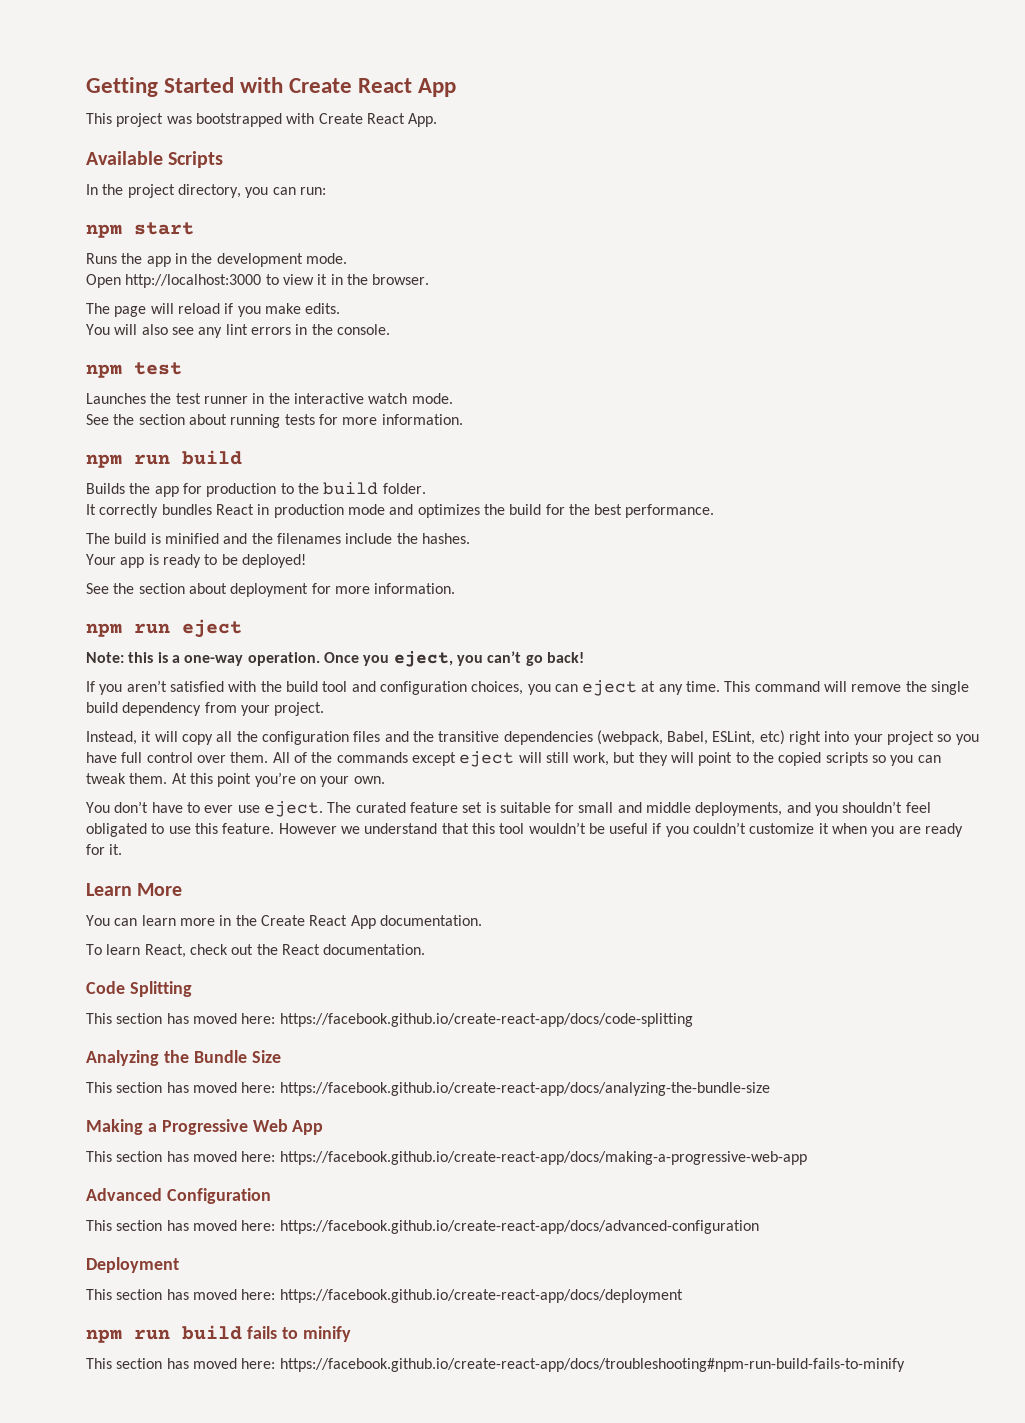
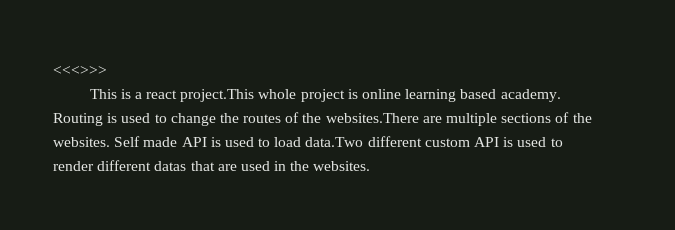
- Getting Started with Create React App
- This project was bootstrapped with Create React App.
- Available Scripts
- In the project directory, you can run:
- npm start
- Runs the app in the development mode.
- Open http://localhost:3000 to view it in the browser.
- The page will reload if you make edits.
- You will also see any lint errors in the console.
- npm test
- Launches the test runner in the interactive watch mode.
- See the section about running tests for more information.
- npm run build
- Builds the app for production to the build folder.
- It correctly bundles React in production mode and optimizes the build for the best performance.
- The build is minified and the filenames include the hashes.
- Your app is ready to be deployed!
- See the section about deployment for more information.
- npm run eject
- Note: this is a one-way operation. Once you eject, you can’t go back!
- If you aren’t satisfied with the build tool and configuration choices, you can eject at any time. This command will remove the single build dependency from your project.
- Instead, it will copy all the configuration files and the transitive dependencies (webpack, Babel, ESLint, etc) right into your project so you have full control over them. All of the commands except eject will still work, but they will point to the copied scripts so you can tweak them. At this point you’re on your own.
- You don’t have to ever use eject. The curated feature set is suitable for small and middle deployments, and you shouldn’t feel obligated to use this feature. However we understand that this tool wouldn’t be useful if you couldn’t customize it when you are ready for it.
- Learn More
- You can learn more in the Create React App documentation.
- To learn React, check out the React documentation.
- Code Splitting
- This section has moved here: https://facebook.github.io/create-react-app/docs/code-splitting
- Analyzing the Bundle Size
- This section has moved here: https://facebook.github.io/create-react-app/docs/analyzing-the-bundle-size
- Making a Progressive Web App
- This section has moved here: https://facebook.github.io/create-react-app/docs/making-a-progressive-web-app
- Advanced Configuration
- This section has moved here: https://facebook.github.io/create-react-app/docs/advanced-configuration
- Deployment
- This section has moved here: https://facebook.github.io/create-react-app/docs/deployment
- npm run build fails to minify
- This section has moved here: https://facebook.github.io/create-react-app/docs/troubleshooting#npm-run-build-fails-to-minify
+ <<<>>>
+ This is a react project.This whole project is online learning based academy. Routing is used to change the routes of the websites.There are multiple sections of the websites. Self made API is used to load data.Two different custom API is used to render different datas that are used in the websites.

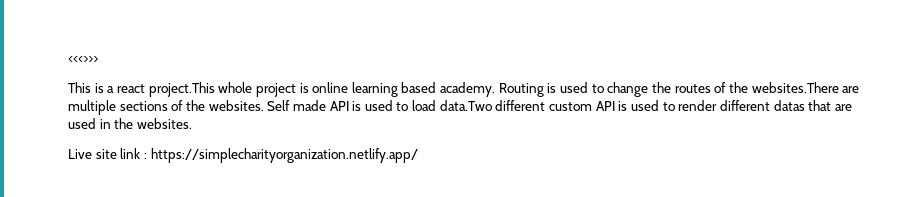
+ Live site link : https://simplecharityorganization.netlify.app/

